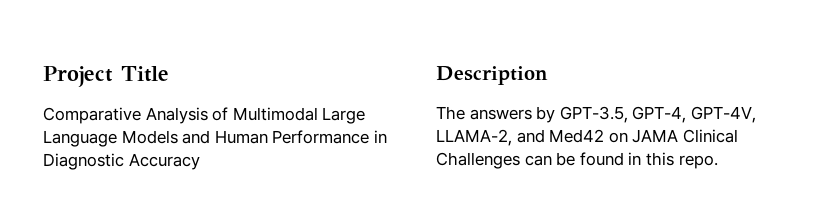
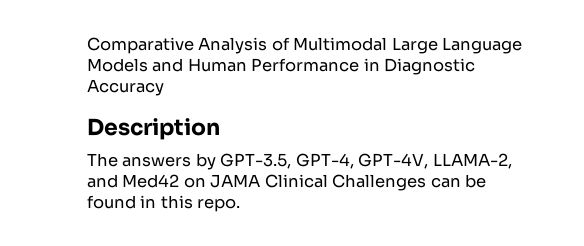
- Project Title

